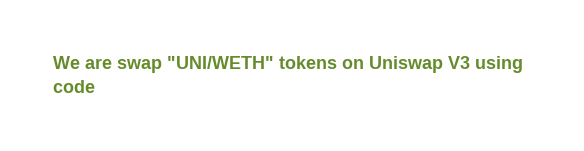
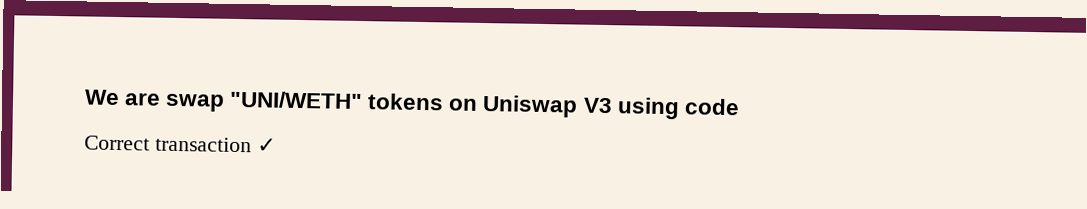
+ Correct transaction ✓

